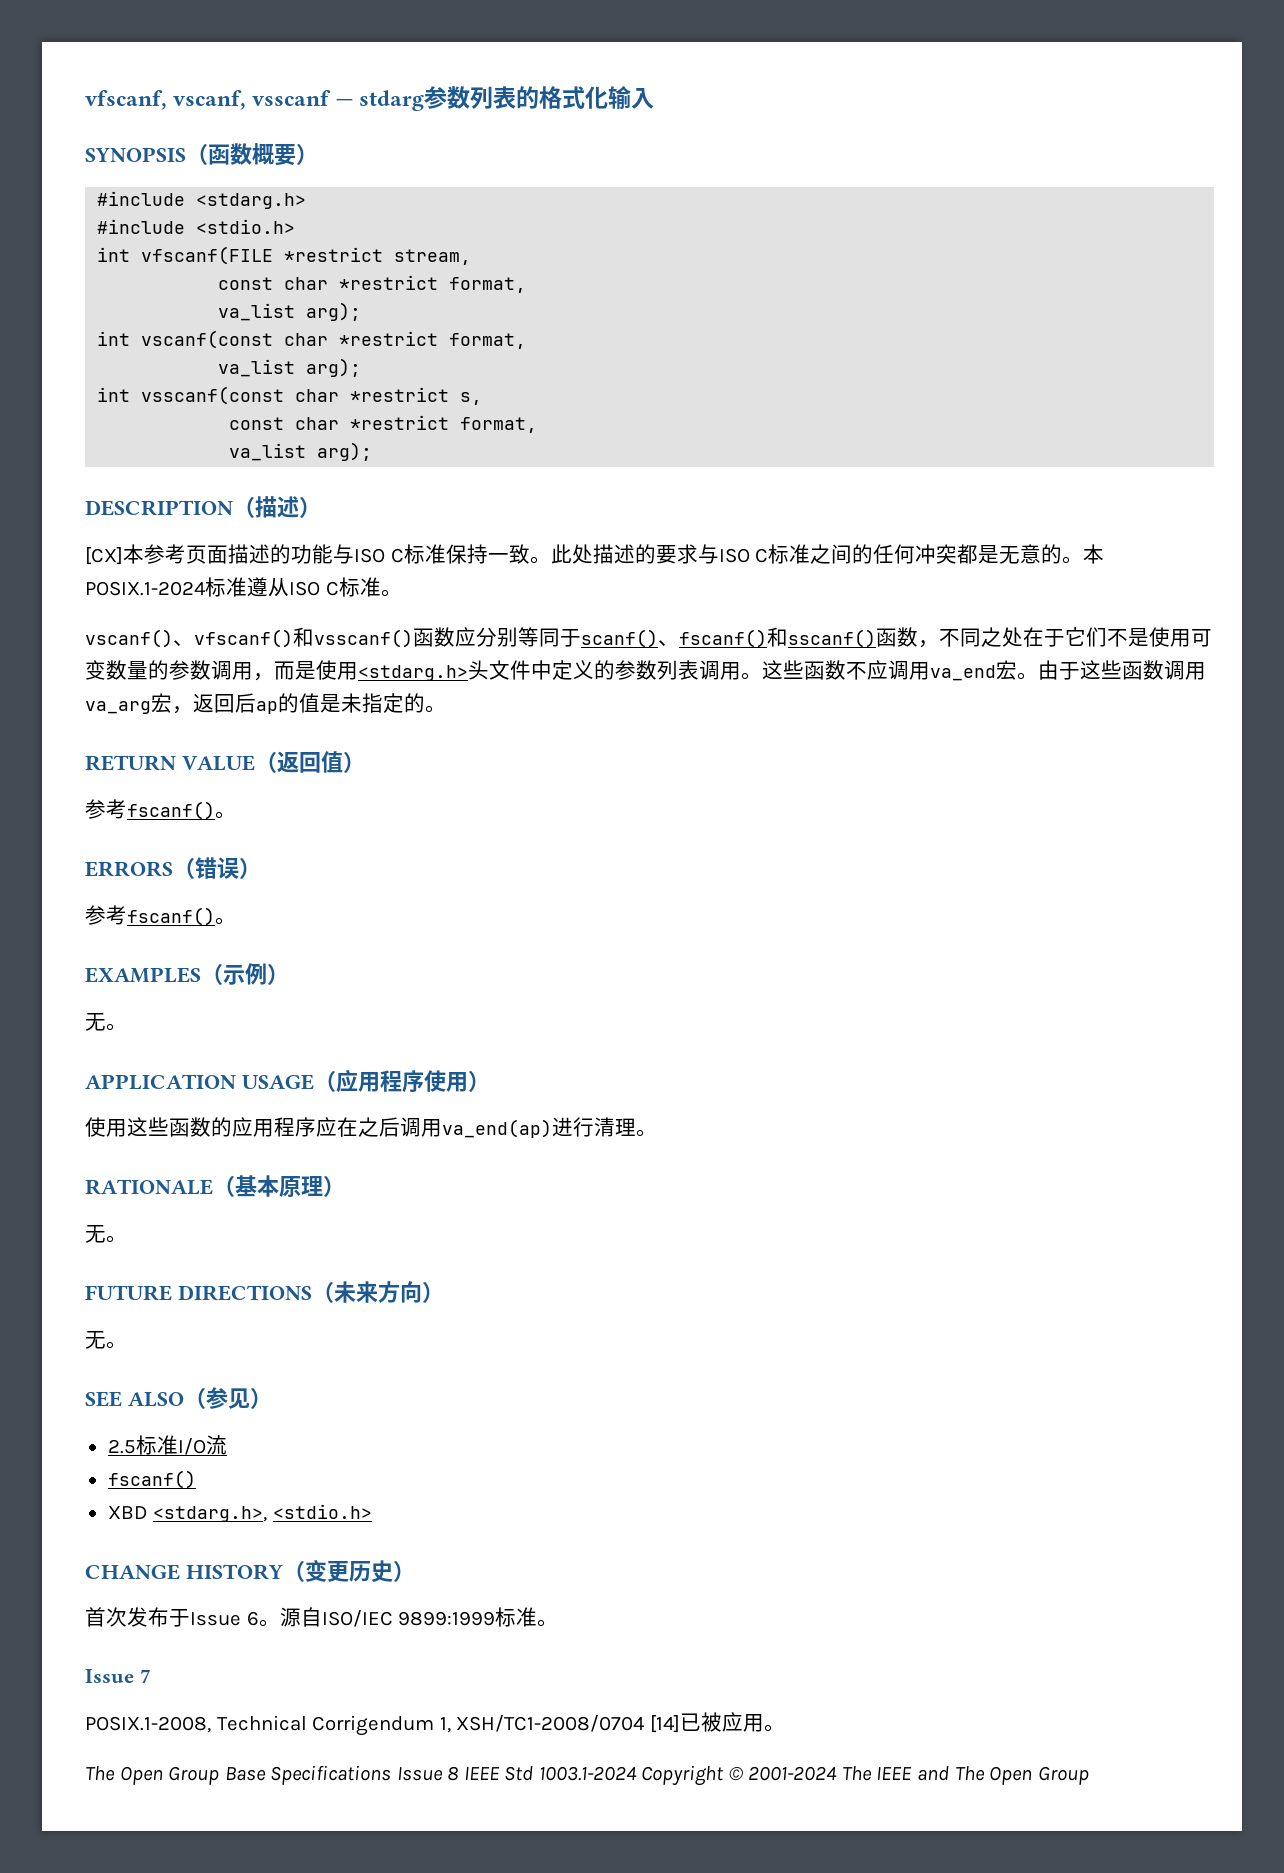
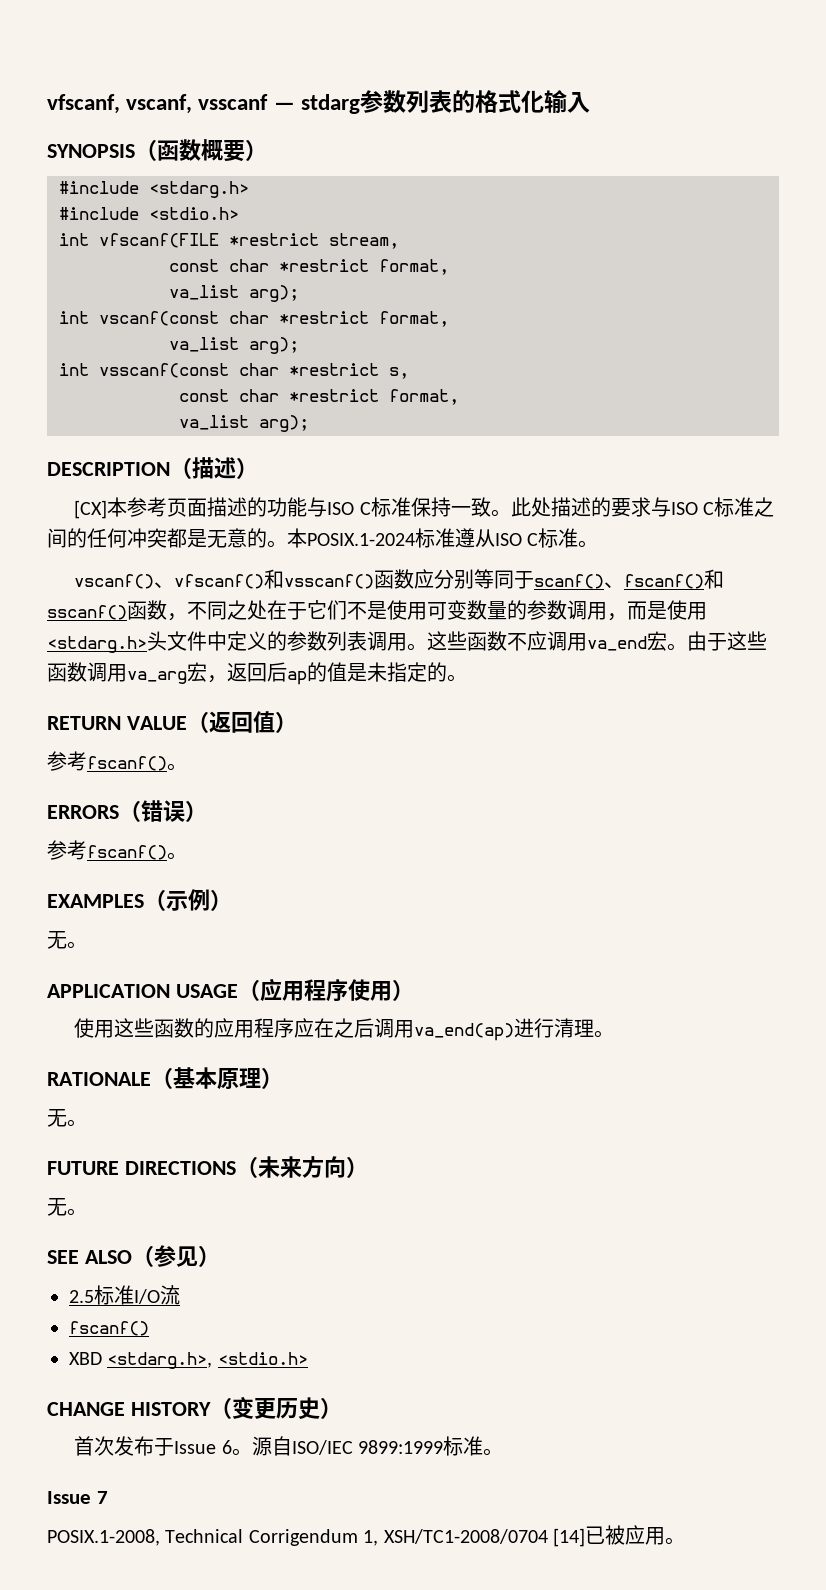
- The Open Group Base Specifications Issue 8 IEEE Std 1003.1-2024 Copyright © 2001-2024 The IEEE and The Open Group

